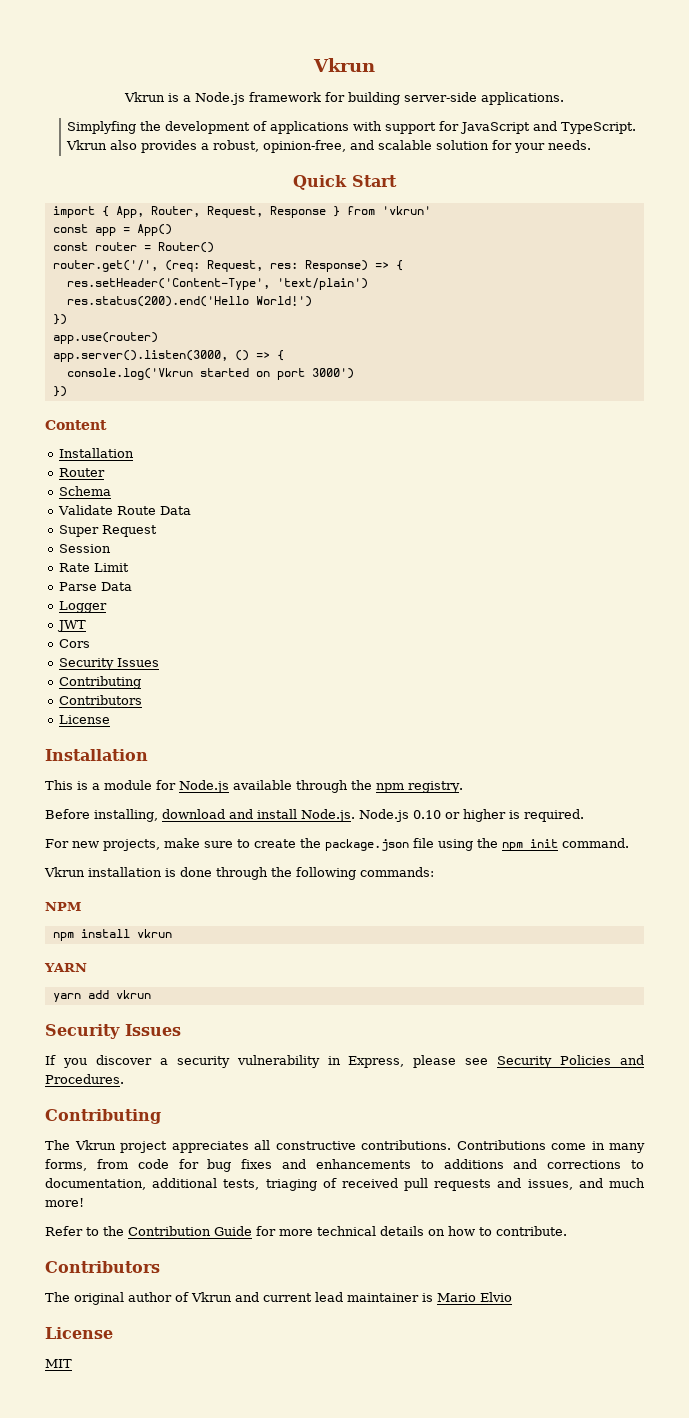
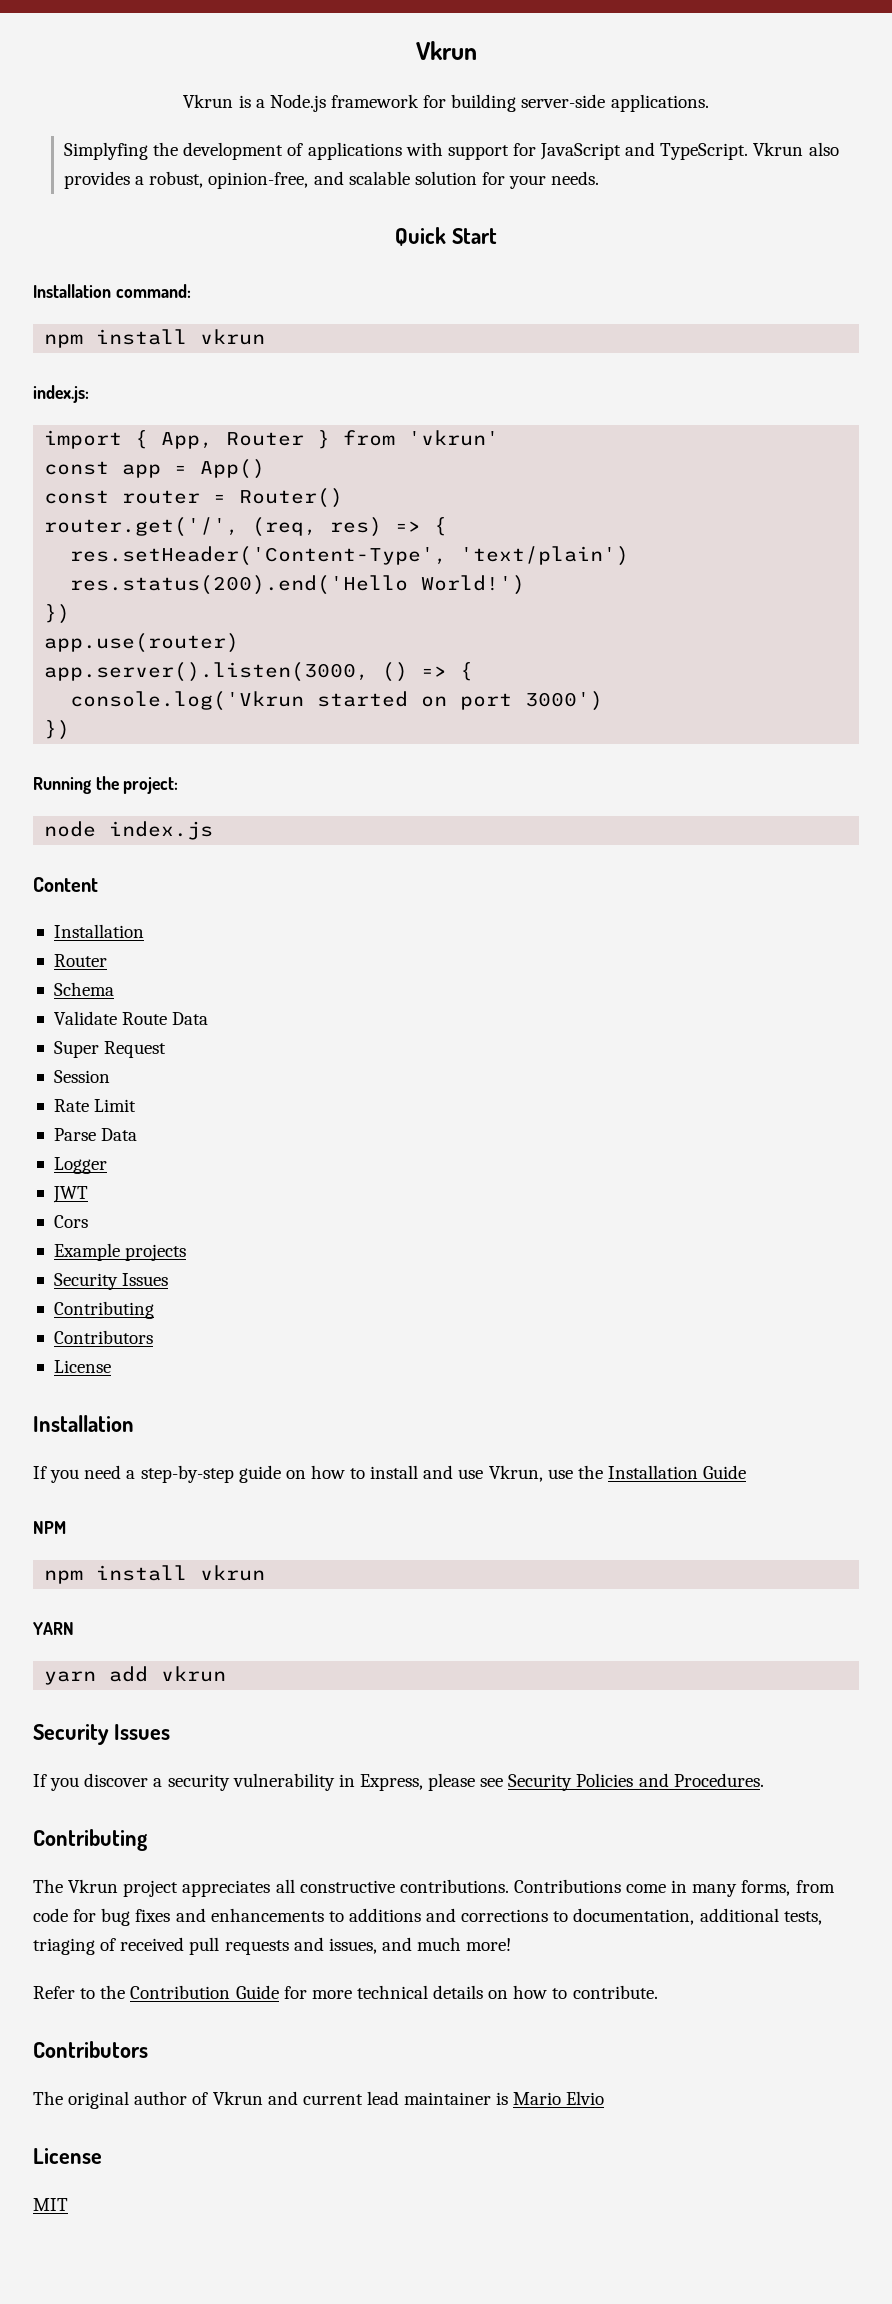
+ Installation command:
+ npm install vkrun
+ index.js:
- import { App, Router, Request, Response } from 'vkrun'
+ import { App, Router } from 'vkrun'
- router.get('/', (req: Request, res: Response) => {
+ router.get('/', (req, res) => {
+ Running the project:
+ node index.js
+ Example projects
- This is a module for Node.js available through the npm registry.
- Before installing, download and install Node.js. Node.js 0.10 or higher is required.
- For new projects, make sure to create the package.json file using the npm init command.
- Vkrun installation is done through the following commands:
+ If you need a step-by-step guide on how to install and use Vkrun, use the Installation Guide

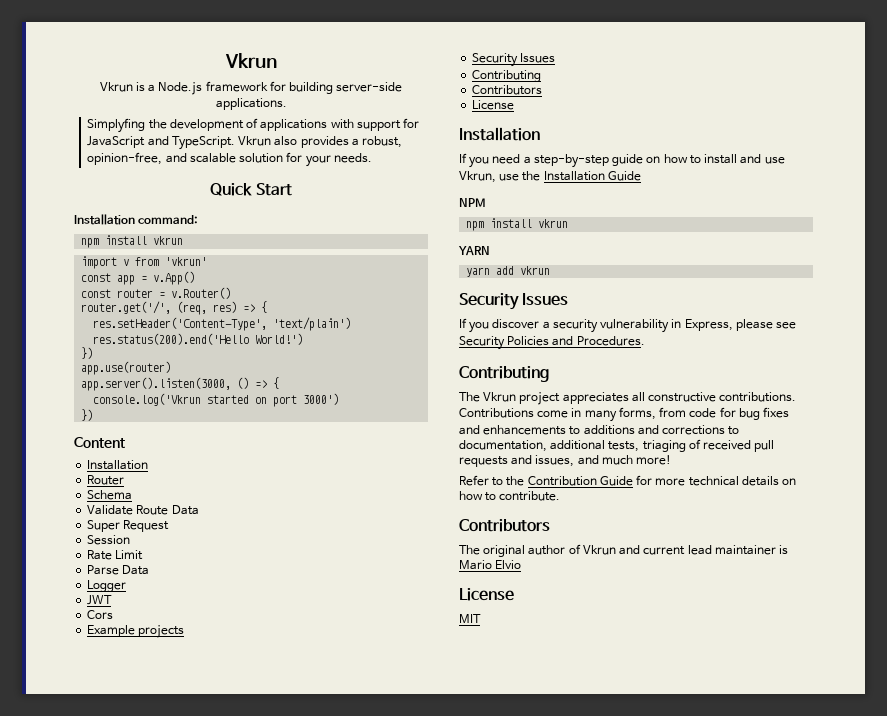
- index.js:
- import { App, Router } from 'vkrun'
+ import v from 'vkrun'
- const app = App()
+ const app = v.App()
- const router = Router()
+ const router = v.Router()
- Running the project:
- node index.js

